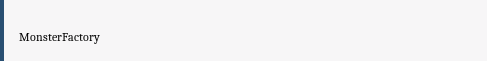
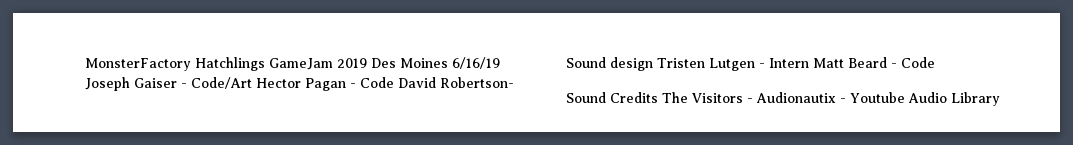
- MonsterFactory
+ MonsterFactory Hatchlings GameJam 2019 Des Moines 6/16/19 Joseph Gaiser - Code/Art Hector Pagan - Code David Robertson- Sound design Tristen Lutgen - Intern Matt Beard - Code
+ Sound Credits The Visitors - Audionautix - Youtube Audio Library

